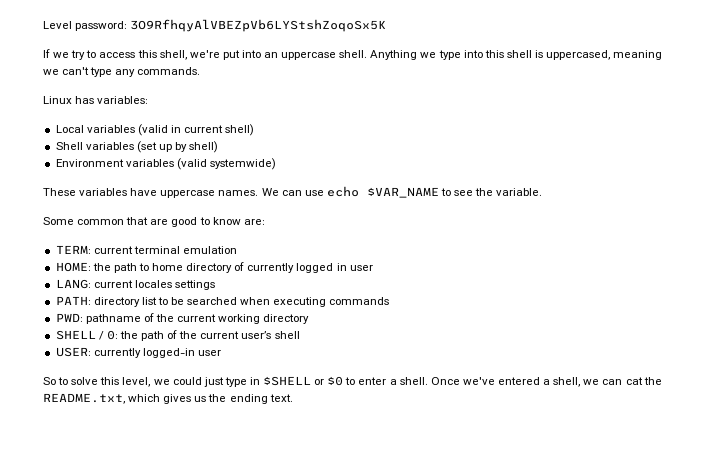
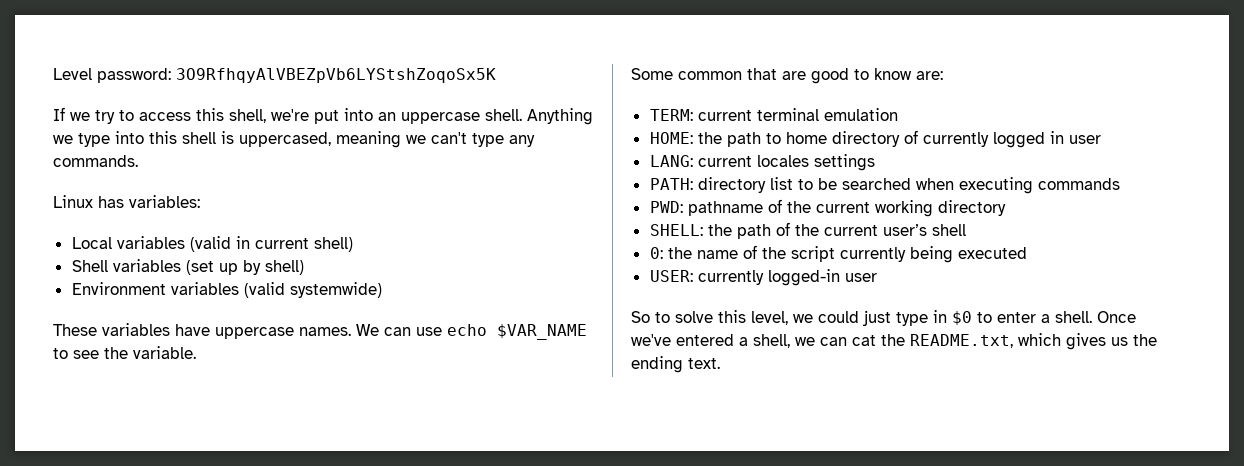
- SHELL / 0: the path of the current user’s shell
+ SHELL: the path of the current user’s shell
+ 0: the name of the script currently being executed
- So to solve this level, we could just type in $SHELL or $0 to enter a shell.
+ So to solve this level, we could just type in $0 to enter a shell.

